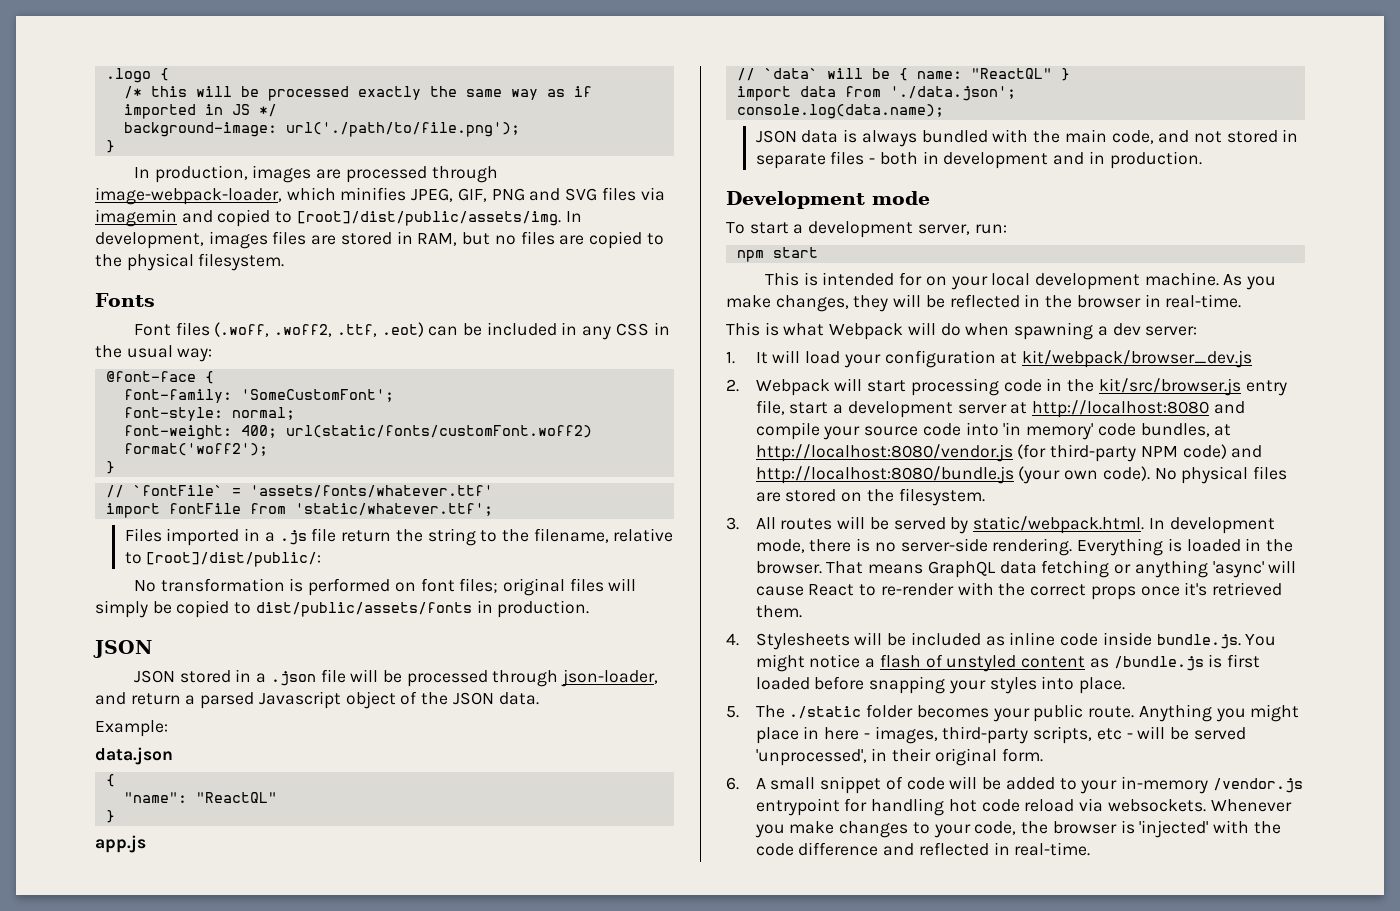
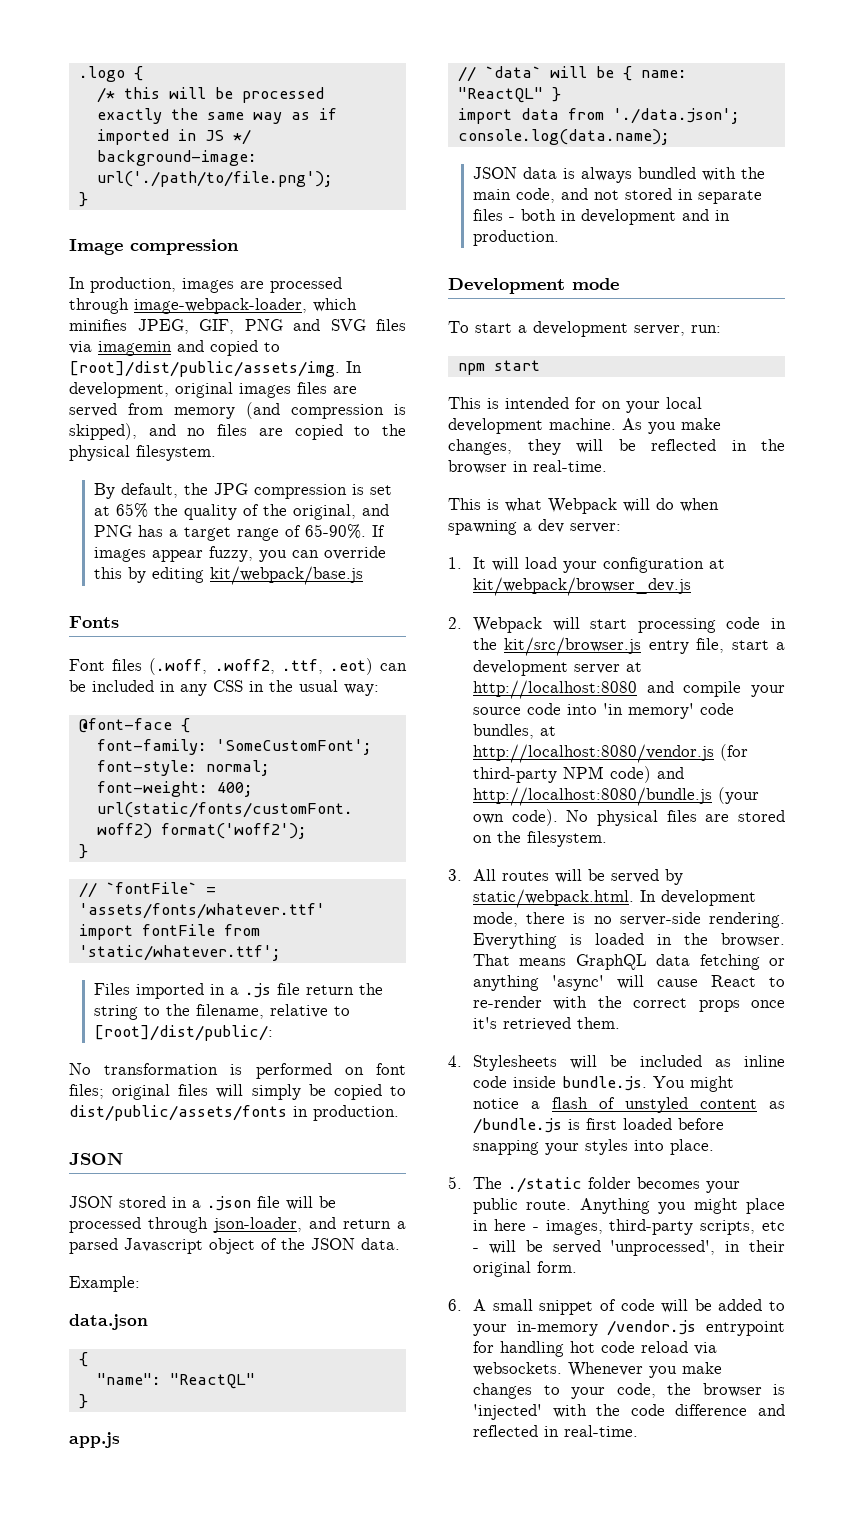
+ Image compression
- In development, images files are stored in RAM, but no files are copied to the physical filesystem.
+ In development, original images files are served from memory (and compression is skipped), and no files are copied to the physical filesystem.
+ By default, the JPG compression is set at 65% the quality of the original, and PNG has a target range of 65-90%. If images appear fuzzy, you can override this by editing kit/webpack/base.js

